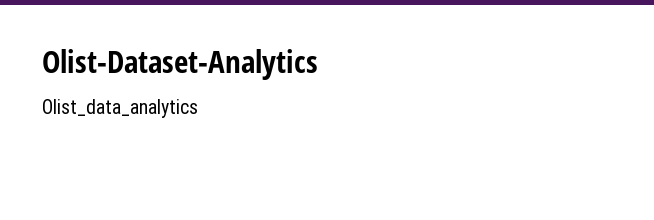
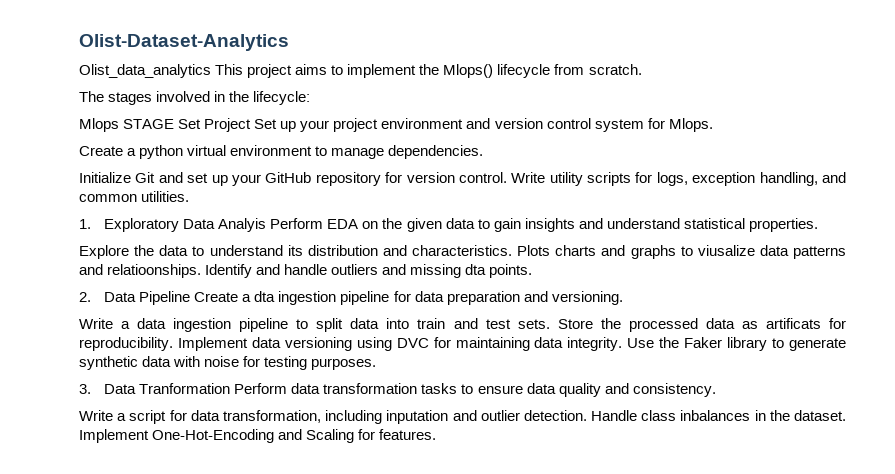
- Olist_data_analytics
+ Olist_data_analytics This project aims to implement the Mlops() lifecycle from scratch.
+ The stages involved in the lifecycle:
+ Mlops STAGE Set Project Set up your project environment and version control system for Mlops.
+ Create a python virtual environment to manage dependencies.
+ Initialize Git and set up your GitHub repository for version control. Write utility scripts for logs, exception handling, and common utilities.
+ 1. Exploratory Data Analyis Perform EDA on the given data to gain insights and understand statistical properties.
+ Explore the data to understand its distribution and characteristics. Plots charts and graphs to viusalize data patterns and relatioonships. Identify and handle outliers and missing dta points.
+ 2. Data Pipeline Create a dta ingestion pipeline for data preparation and versioning.
+ Write a data ingestion pipeline to split data into train and test sets. Store the processed data as artificats for reproducibility. Implement data versioning using DVC for maintaining data integrity. Use the Faker library to generate synthetic data with noise for testing purposes.
+ 3. Data Tranformation Perform data transformation tasks to ensure data quality and consistency.
+ Write a script for data transformation, including inputation and outlier detection. Handle class inbalances in the dataset. Implement One-Hot-Encoding and Scaling for features.

